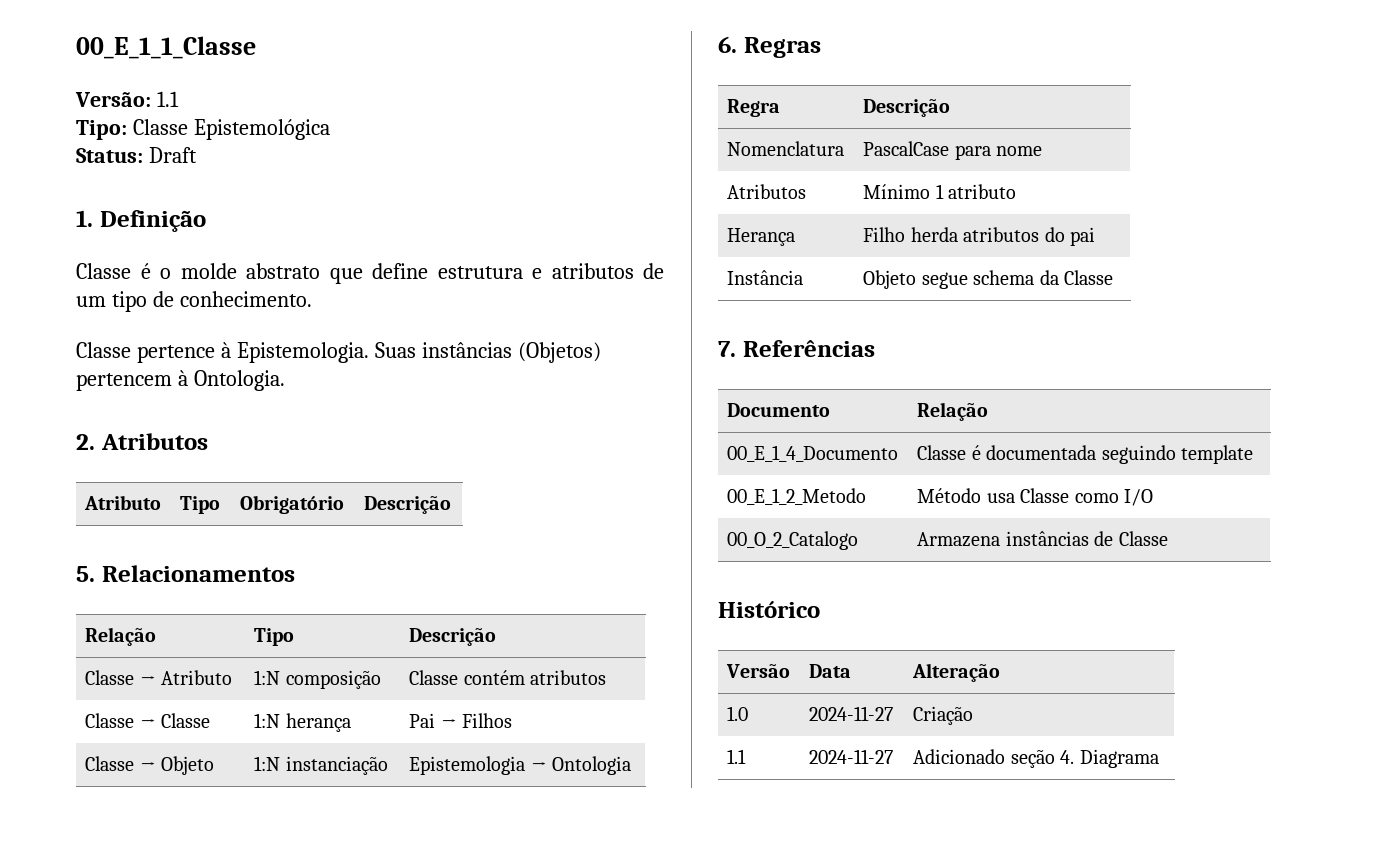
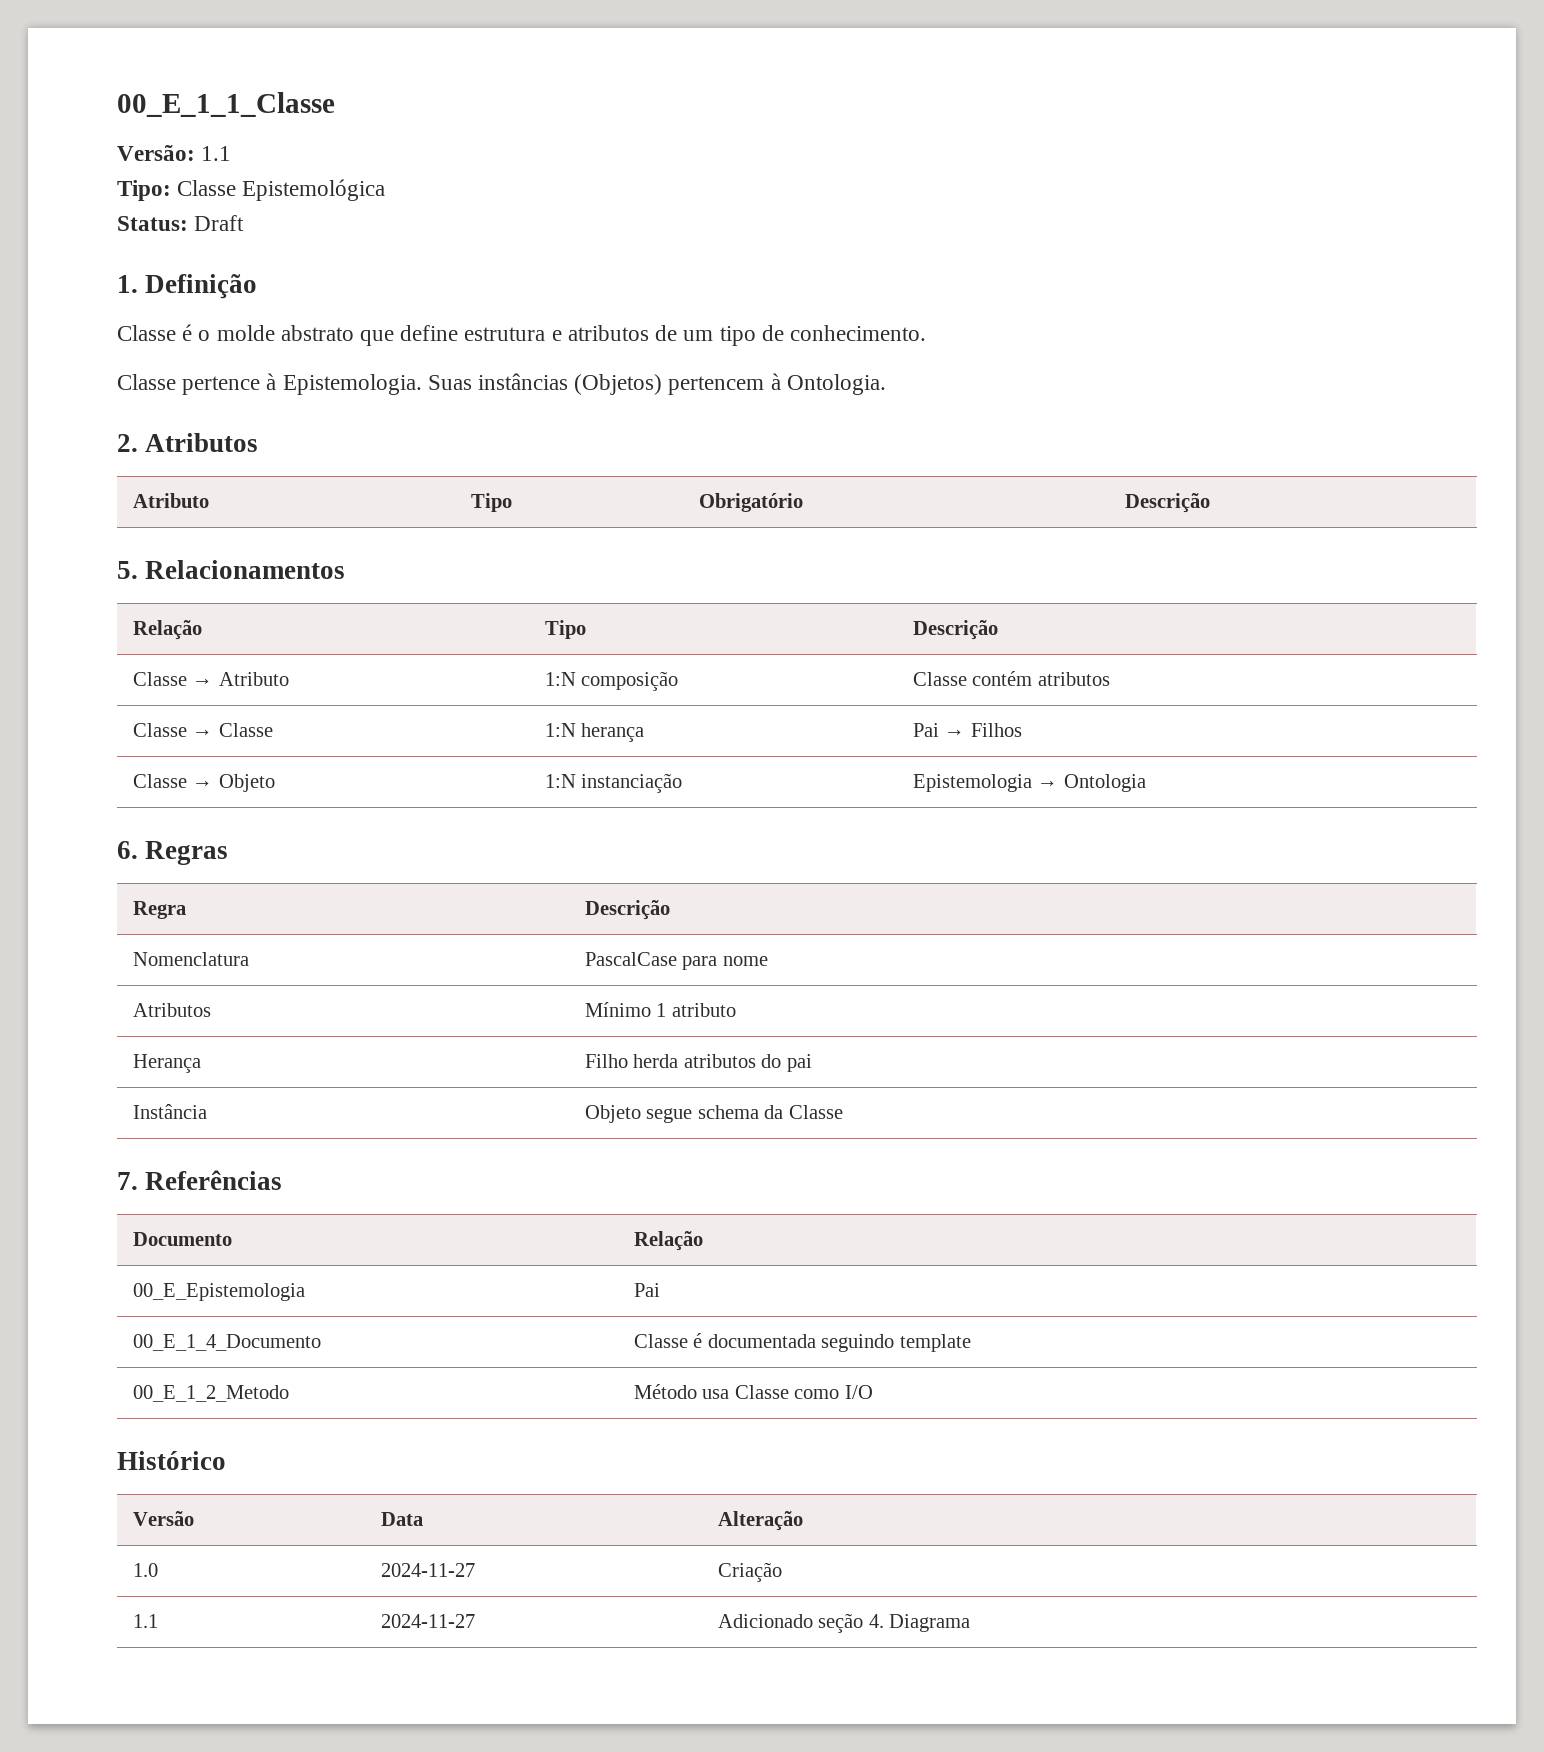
+ 00_E_Epistemologia | Pai
- 00_O_2_Catalogo | Armazena instâncias de Classe

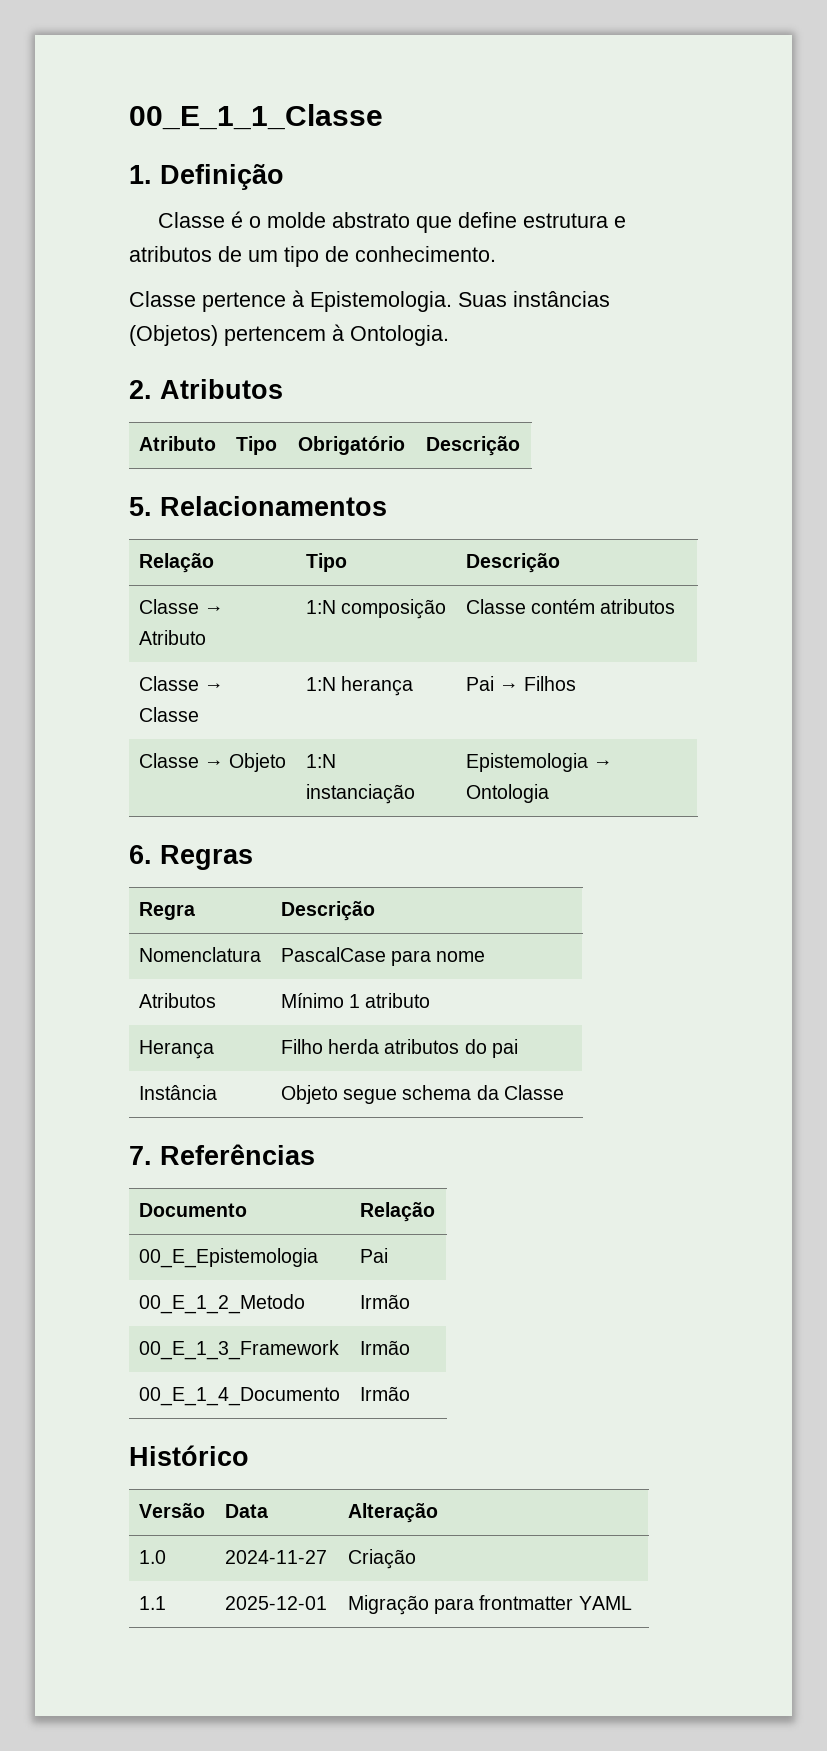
- Versão: 1.1
- Tipo: Classe Epistemológica
- Status: Draft
- 00_E_1_4_Documento | Classe é documentada seguindo template
- 00_E_1_2_Metodo | Método usa Classe como I/O
+ 00_E_1_2_Metodo | Irmão
+ 00_E_1_3_Framework | Irmão
+ 00_E_1_4_Documento | Irmão
- 1.1 | 2024-11-27 | Adicionado seção 4. Diagrama
+ 1.1 | 2025-12-01 | Migração para frontmatter YAML

